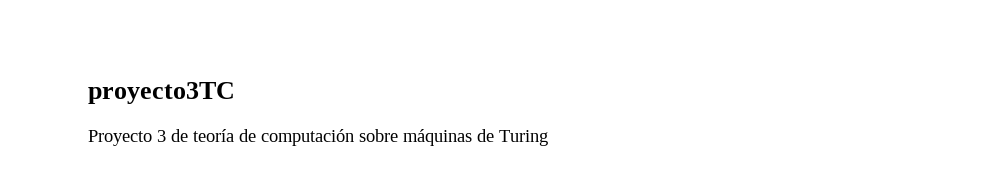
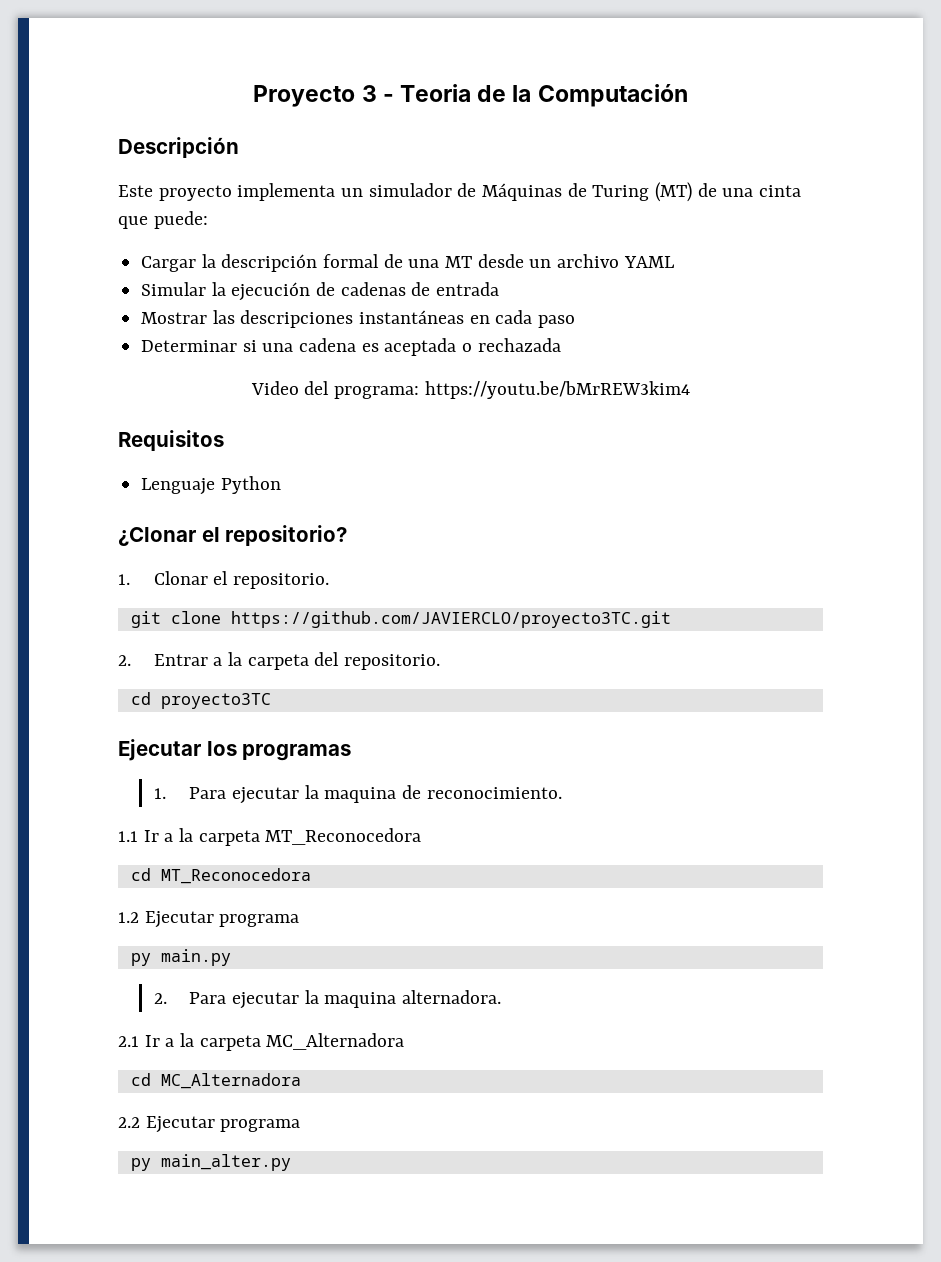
- proyecto3TC
- Proyecto 3 de teoría de computación sobre máquinas de Turing
+ Proyecto 3 - Teoria de la Computación
+ Descripción
+ Este proyecto implementa un simulador de Máquinas de Turing (MT) de una cinta que puede:
+ Cargar la descripción formal de una MT desde un archivo YAML
+ Simular la ejecución de cadenas de entrada
+ Mostrar las descripciones instantáneas en cada paso
+ Determinar si una cadena es aceptada o rechazada
+ Video del programa: https://youtu.be/bMrREW3kim4
+ Requisitos
+ Lenguaje Python
+ ¿Clonar el repositorio?
+ 1. Clonar el repositorio.
+ git clone https://github.com/JAVIERCLO/proyecto3TC.git
+ 2. Entrar a la carpeta del repositorio.
+ cd proyecto3TC
+ Ejecutar los programas
+ 1. Para ejecutar la maquina de reconocimiento.
+ 1.1 Ir a la carpeta MT_Reconocedora
+ cd MT_Reconocedora
+ 1.2 Ejecutar programa
+ py main.py
+ 2. Para ejecutar la maquina alternadora.
+ 2.1 Ir a la carpeta MC_Alternadora
+ cd MC_Alternadora
+ 2.2 Ejecutar programa
+ py main_alter.py

